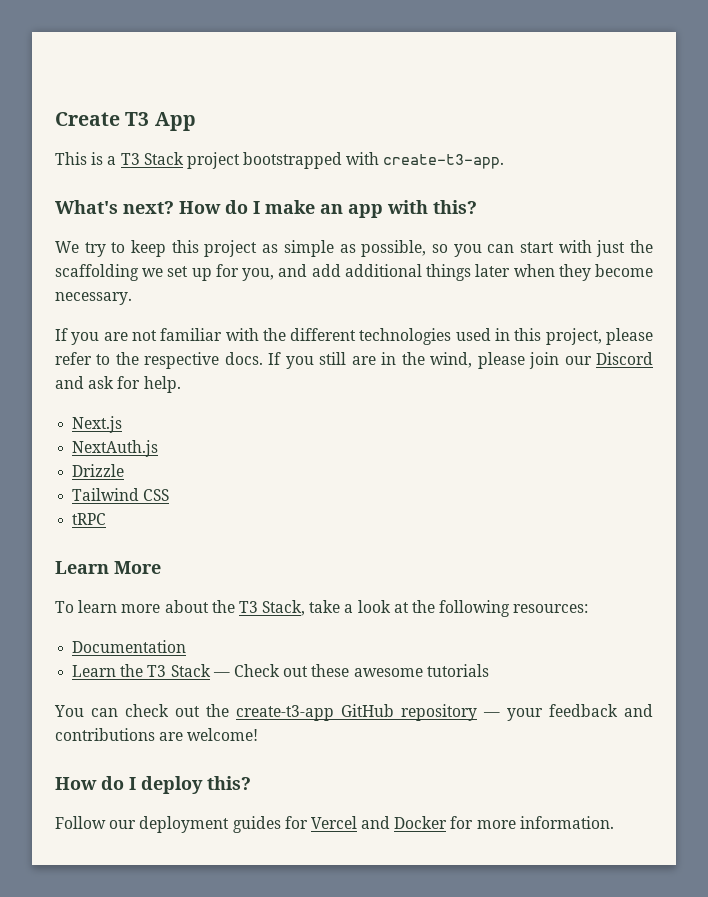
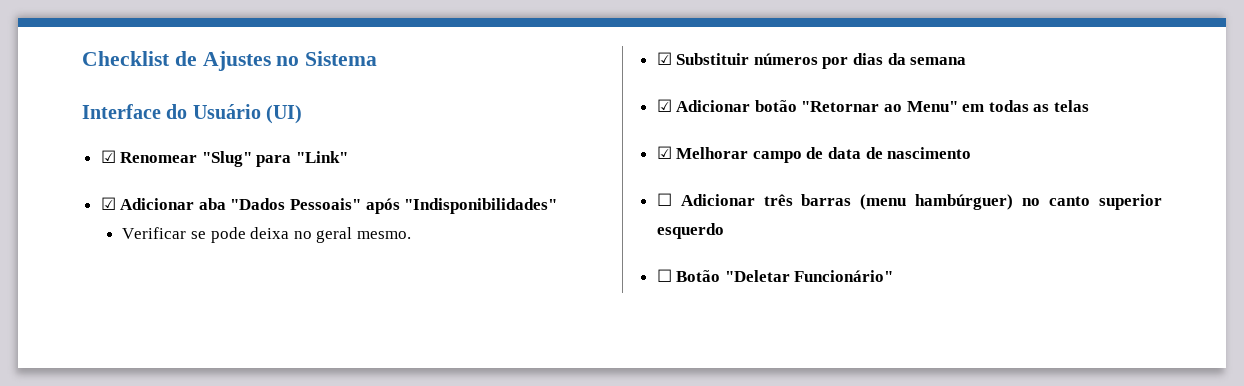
- Create T3 App
- This is a T3 Stack project bootstrapped with create-t3-app.
- What's next? How do I make an app with this?
- We try to keep this project as simple as possible, so you can start with just the scaffolding we set up for you, and add additional things later when they become necessary.
- If you are not familiar with the different technologies used in this project, please refer to the respective docs. If you still are in the wind, please join our Discord and ask for help.
- Next.js
- NextAuth.js
- Drizzle
- Tailwind CSS
- tRPC
- Learn More
- To learn more about the T3 Stack, take a look at the following resources:
- Documentation
- Learn the T3 Stack — Check out these awesome tutorials
- You can check out the create-t3-app GitHub repository — your feedback and contributions are welcome!
- How do I deploy this?
- Follow our deployment guides for Vercel and Docker for more information.
+ Checklist de Ajustes no Sistema
+ Interface do Usuário (UI)
+ ☑ Renomear "Slug" para "Link"
+ ☑ Adicionar aba "Dados Pessoais" após "Indisponibilidades"
+ Verificar se pode deixa no geral mesmo.
+ ☑ Substituir números por dias da semana
+ ☑ Adicionar botão "Retornar ao Menu" em todas as telas
+ ☑ Melhorar campo de data de nascimento
+ ☐ Adicionar três barras (menu hambúrguer) no canto superior esquerdo
+ ☐ Botão "Deletar Funcionário"

